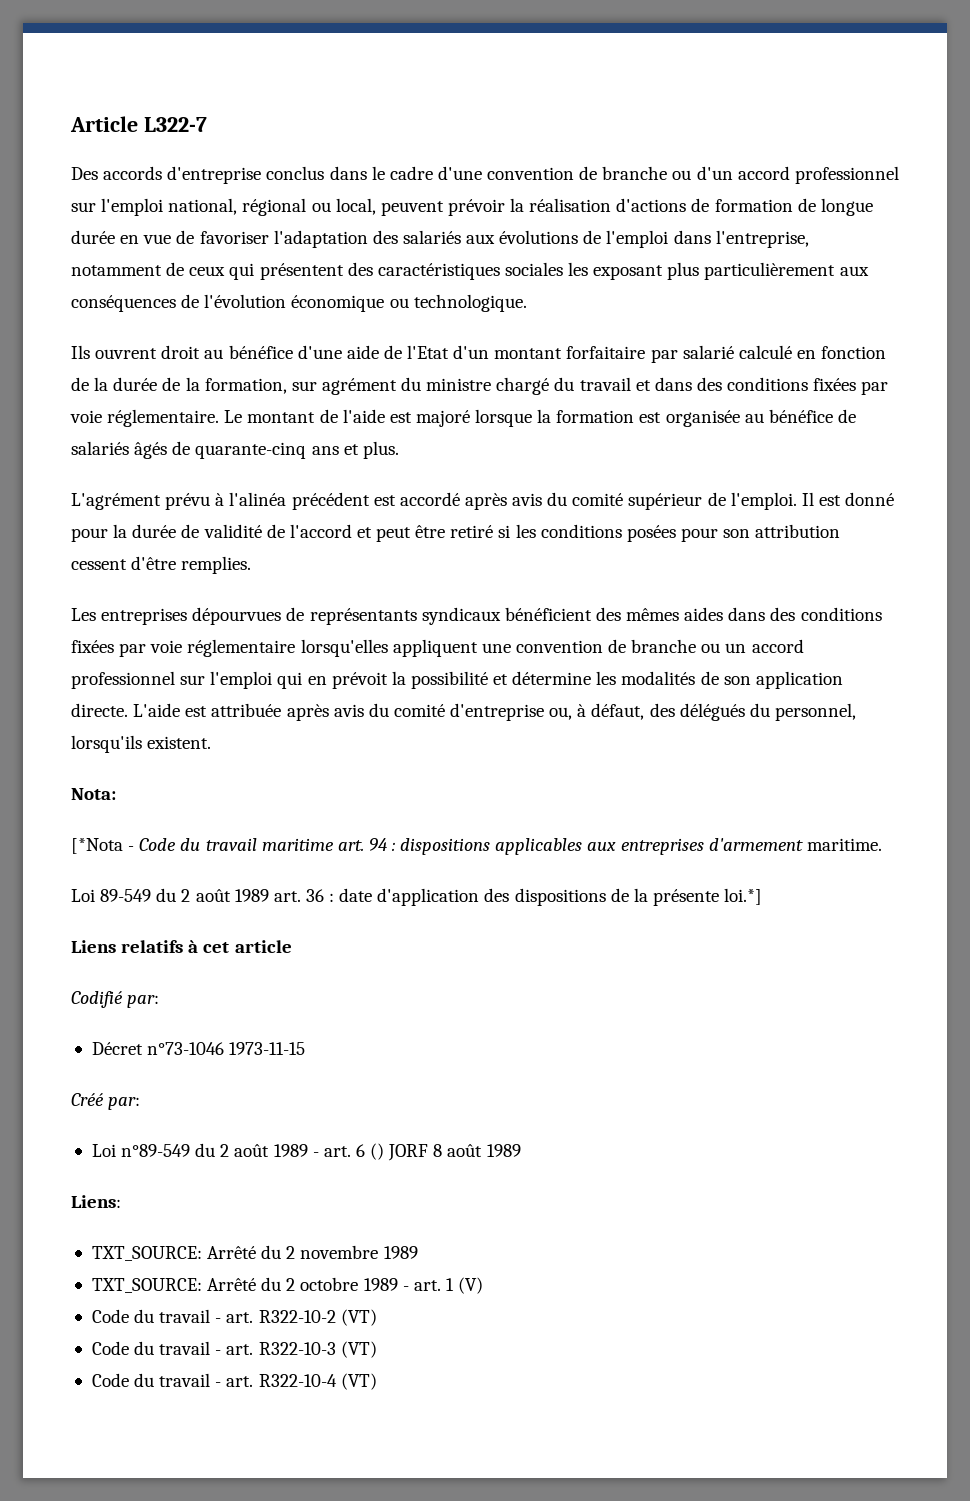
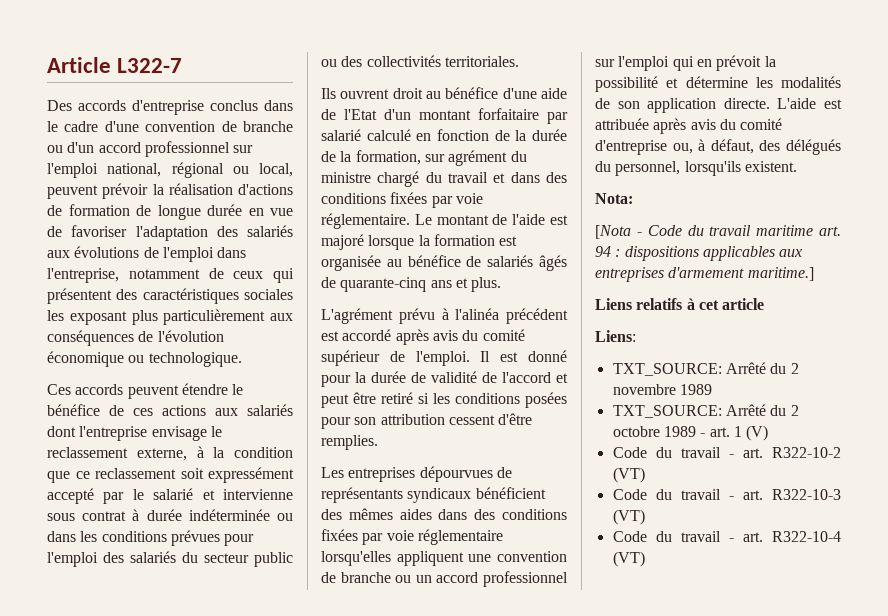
+ Ces accords peuvent étendre le bénéfice de ces actions aux salariés dont l'entreprise envisage le reclassement externe, à la condition que ce reclassement soit expressément accepté par le salarié et intervienne sous contrat à durée indéterminée ou dans les conditions prévues pour l'emploi des salariés du secteur public ou des collectivités territoriales.
- [*Nota - Code du travail maritime art. 94 : dispositions applicables aux entreprises d'armement maritime.
- Loi 89-549 du 2 août 1989 art. 36 : date d'application des dispositions de la présente loi.*]
+ [Nota - Code du travail maritime art. 94 : dispositions applicables aux entreprises d'armement maritime.]
- Codifié par:
- Décret n°73-1046 1973-11-15
- Créé par:
- Loi n°89-549 du 2 août 1989 - art. 6 () JORF 8 août 1989

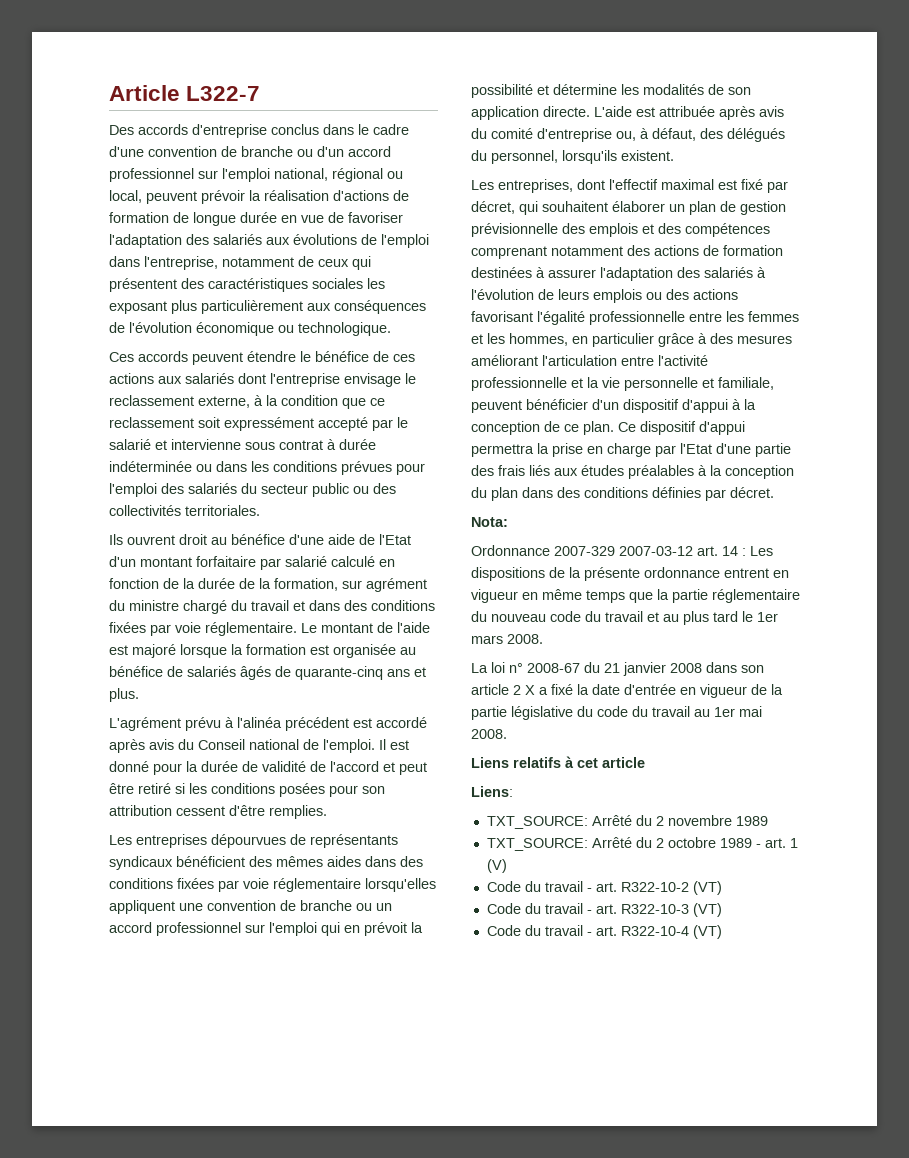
- L'agrément prévu à l'alinéa précédent est accordé après avis du comité supérieur de l'emploi.
+ L'agrément prévu à l'alinéa précédent est accordé après avis du Conseil national de l'emploi.
+ Les entreprises, dont l'effectif maximal est fixé par décret, qui souhaitent élaborer un plan de gestion prévisionnelle des emplois et des compétences comprenant notamment des actions de formation destinées à assurer l'adaptation des salariés à l'évolution de leurs emplois ou des actions favorisant l'égalité professionnelle entre les femmes et les hommes, en particulier grâce à des mesures améliorant l'articulation entre l'activité professionnelle et la vie personnelle et familiale, peuvent bénéficier d'un dispositif d'appui à la conception de ce plan. Ce dispositif d'appui permettra la prise en charge par l'Etat d'une partie des frais liés aux études préalables à la conception du plan dans des conditions définies par décret.
  Nota:
- [Nota - Code du travail maritime art. 94 : dispositions applicables aux entreprises d'armement maritime.]
+ Ordonnance 2007-329 2007-03-12 art. 14 : Les dispositions de la présente ordonnance entrent en vigueur en même temps que la partie réglementaire du nouveau code du travail et au plus tard le 1er mars 2008.
+ La loi n° 2008-67 du 21 janvier 2008 dans son article 2 X a fixé la date d'entrée en vigueur de la partie législative du code du travail au 1er mai 2008.

